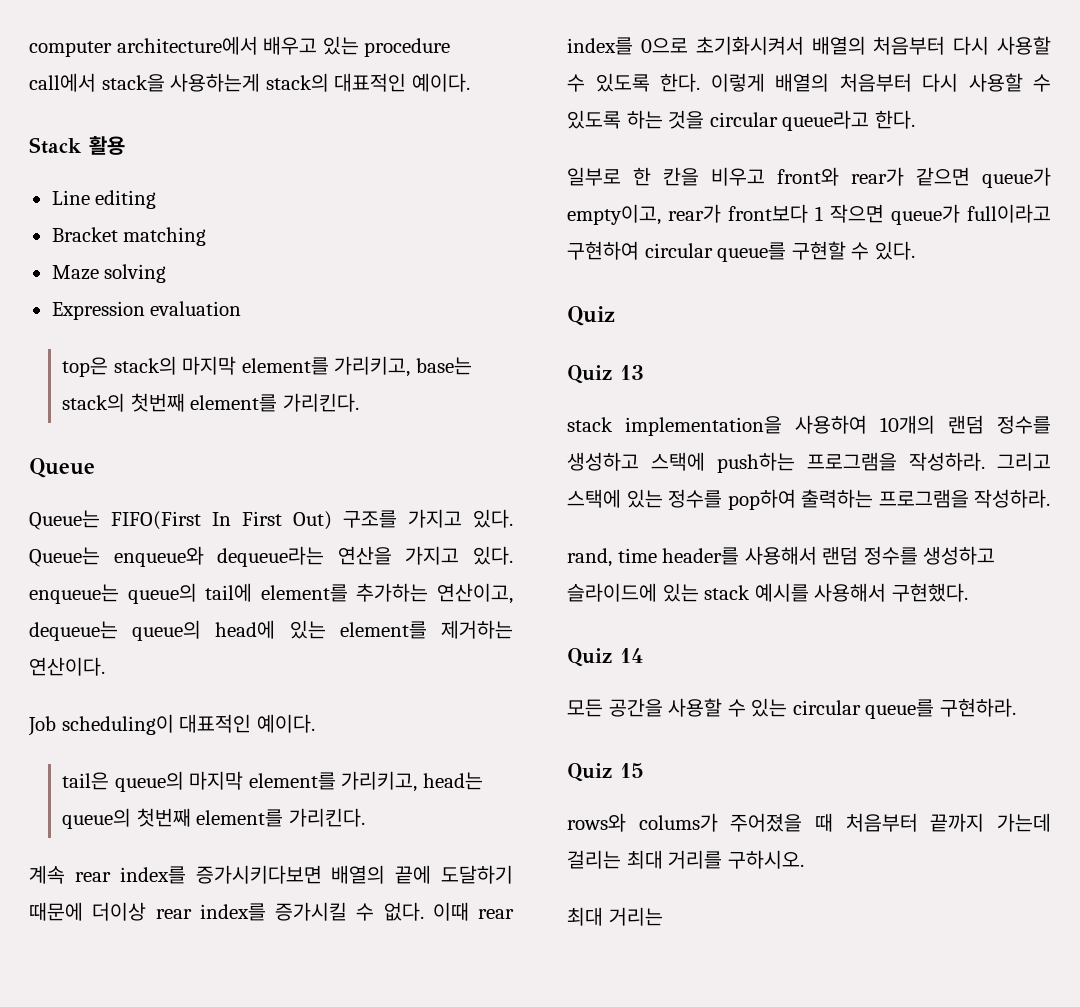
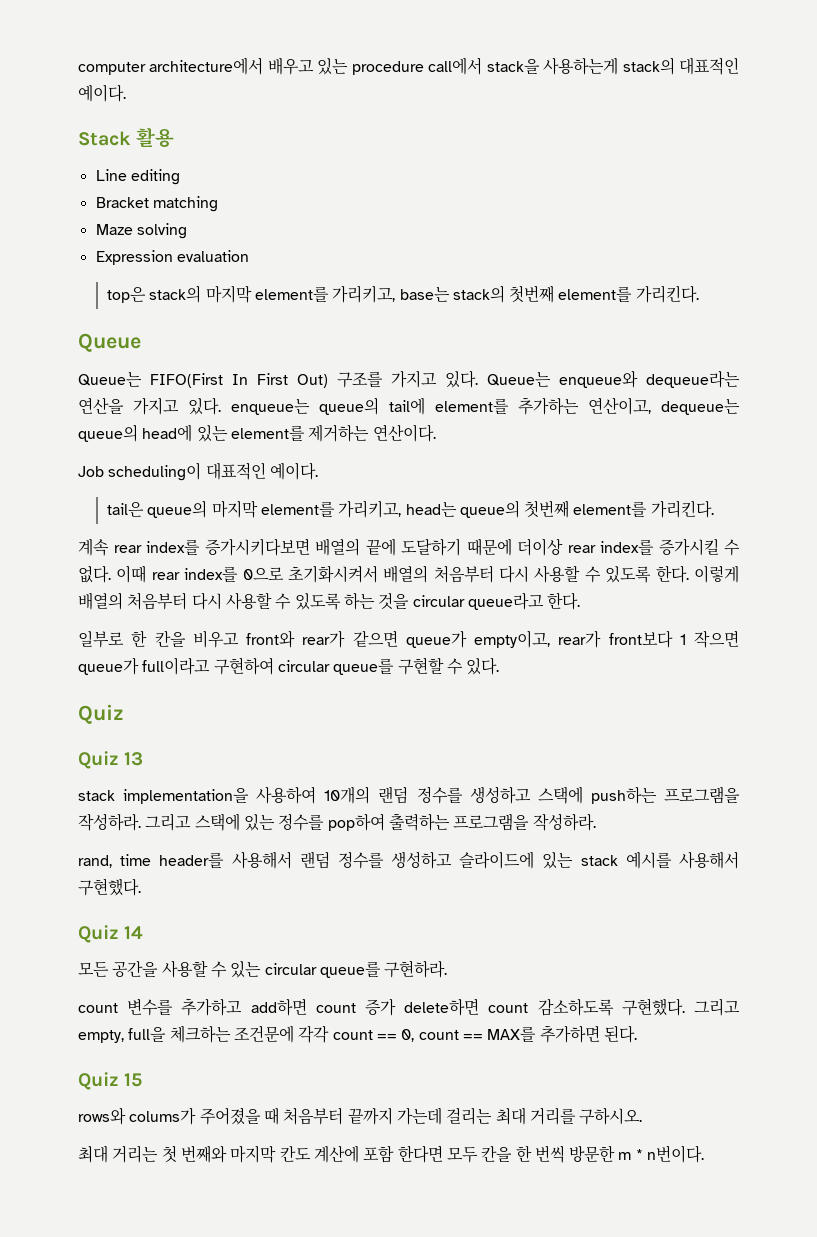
+ count 변수를 추가하고 add하면 count 증가 delete하면 count 감소하도록 구현했다. 그리고 empty, full을 체크하는 조건문에 각각 count == 0, count == MAX를 추가하면 된다.
- 최대 거리는
+ 최대 거리는 첫 번째와 마지막 칸도 계산에 포함 한다면 모두 칸을 한 번씩 방문한 m * n번이다.

